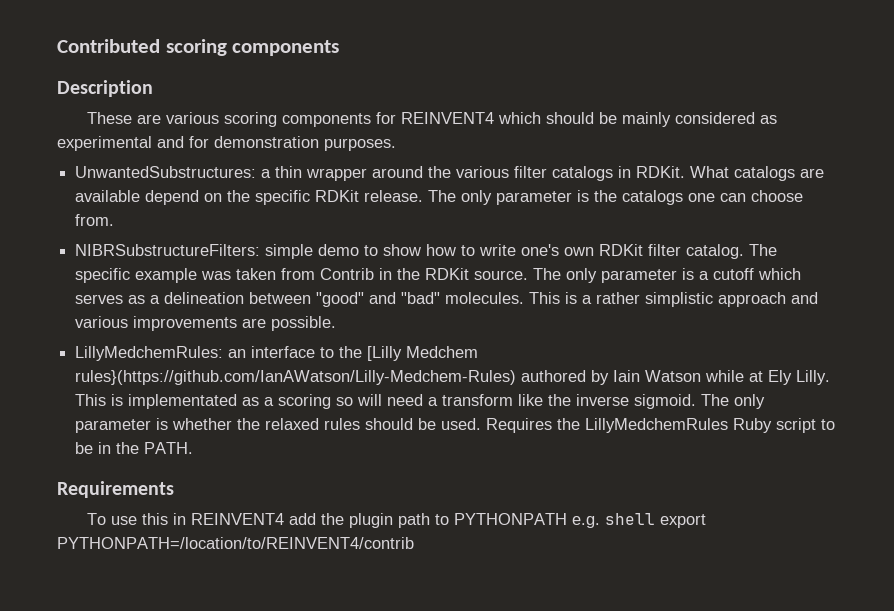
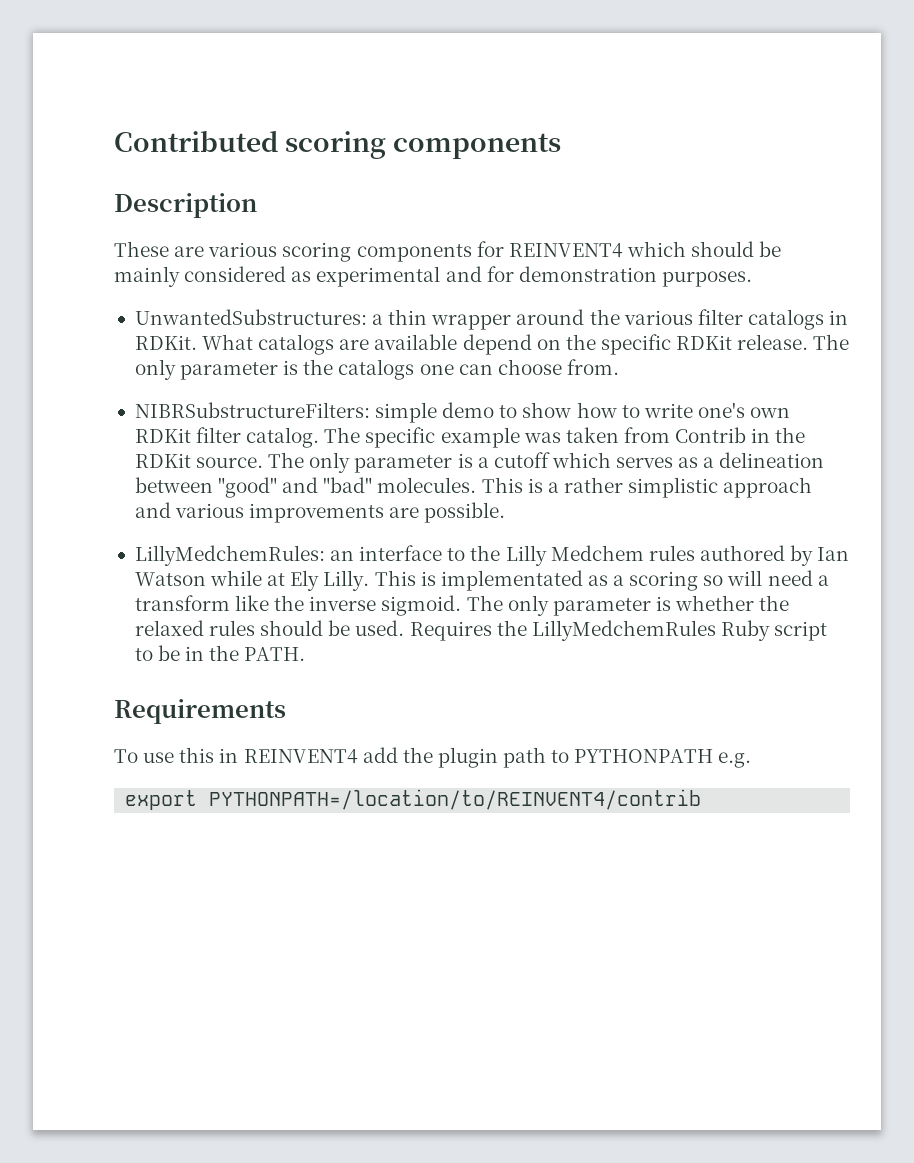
- LillyMedchemRules: an interface to the [Lilly Medchem rules}(https://github.com/IanAWatson/Lilly-Medchem-Rules) authored by Iain Watson while at Ely Lilly.
+ LillyMedchemRules: an interface to the Lilly Medchem rules authored by Ian Watson while at Ely Lilly.
- To use this in REINVENT4 add the plugin path to PYTHONPATH e.g. shell export PYTHONPATH=/location/to/REINVENT4/contrib
+ To use this in REINVENT4 add the plugin path to PYTHONPATH e.g.
+ export PYTHONPATH=/location/to/REINVENT4/contrib

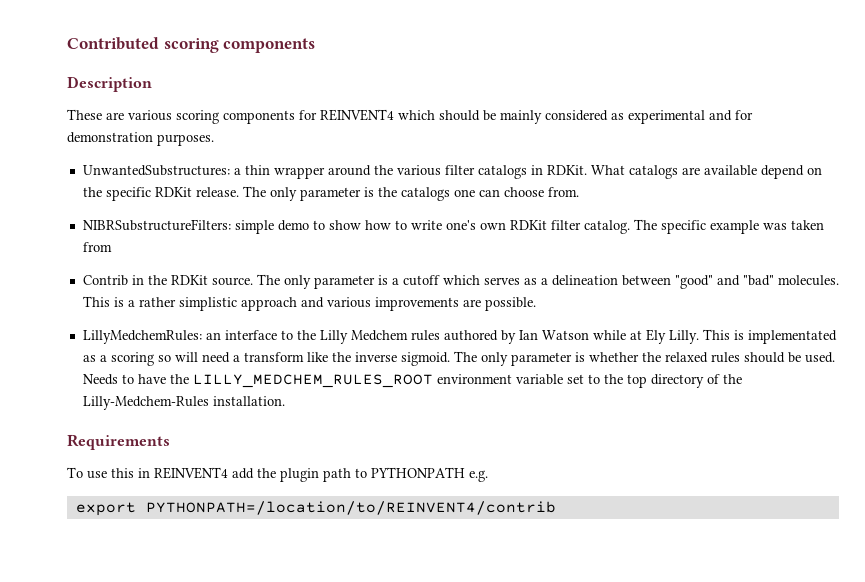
- The specific example was taken from Contrib in the RDKit source.
+ The specific example was taken from
+ Contrib in the RDKit source.
- Requires the LillyMedchemRules Ruby script to be in the PATH.
+ Needs to have the LILLY_MEDCHEM_RULES_ROOT environment variable set to the top directory of the Lilly-Medchem-Rules installation.

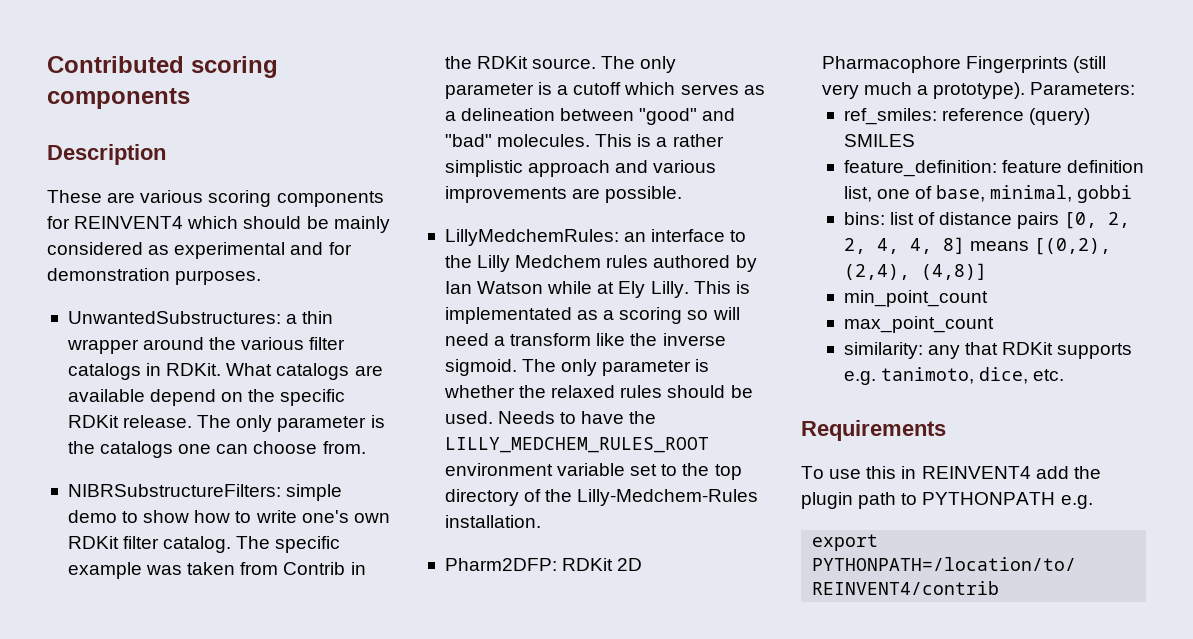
- The specific example was taken from
- Contrib in the RDKit source.
+ The specific example was taken from Contrib in the RDKit source.
+ Pharm2DFP: RDKit 2D Pharmacophore Fingerprints (still very much a prototype). Parameters:
+ ref_smiles: reference (query) SMILES
+ feature_definition: feature definition list, one of base, minimal, gobbi
+ bins: list of distance pairs [0, 2, 2, 4, 4, 8] means [(0,2), (2,4), (4,8)]
+ min_point_count
+ max_point_count
+ similarity: any that RDKit supports e.g. tanimoto, dice, etc.

